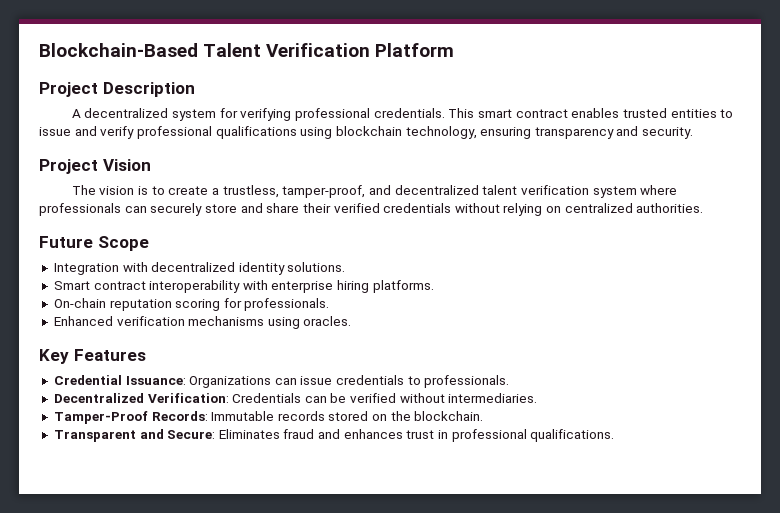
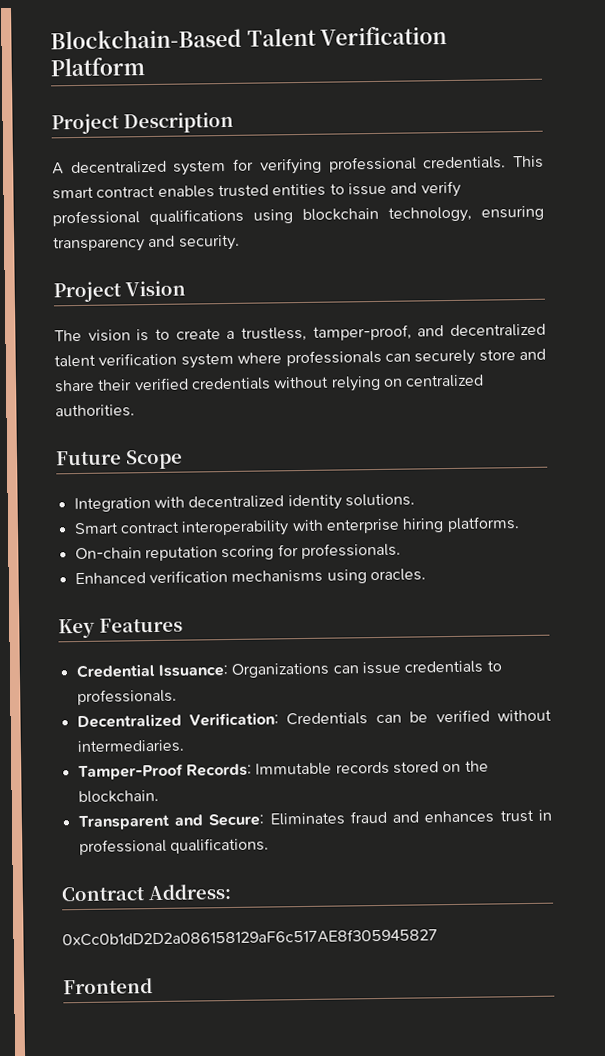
+ Contract Address:
+ 0xCc0b1dD2D2a086158129aF6c517AE8f305945827
+ Frontend

